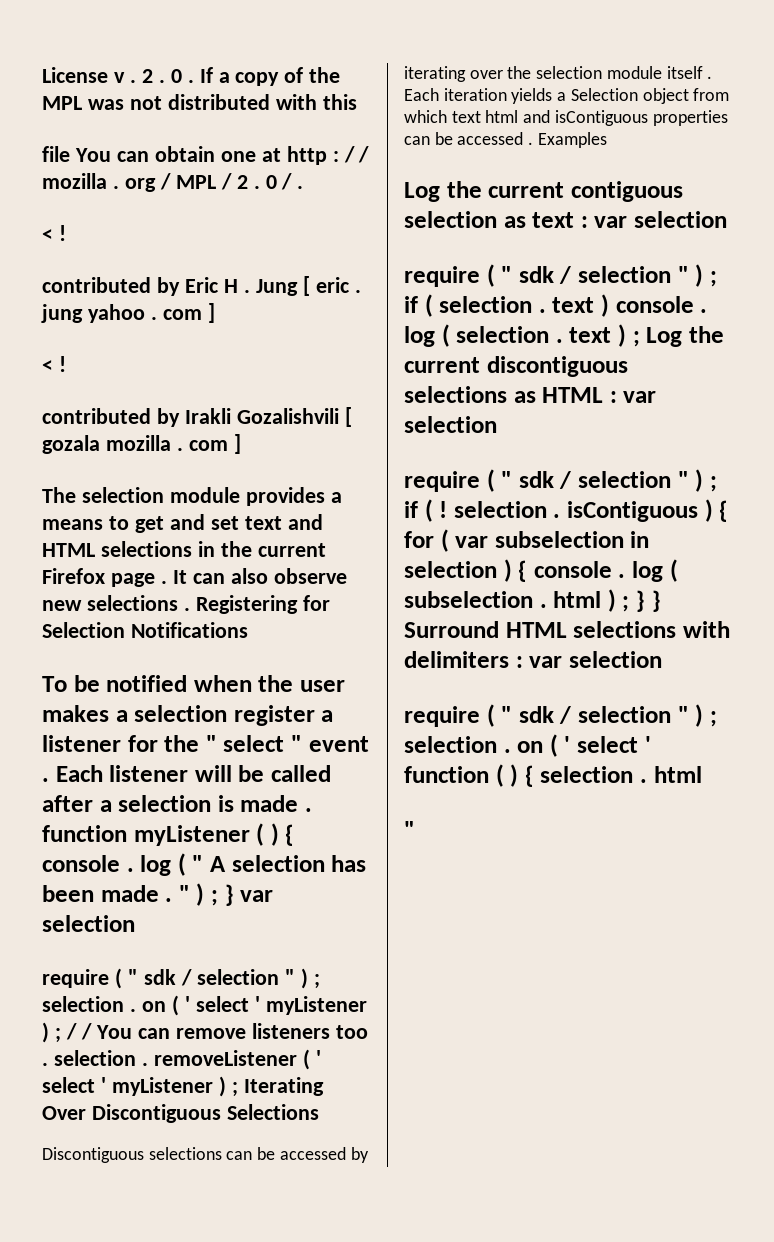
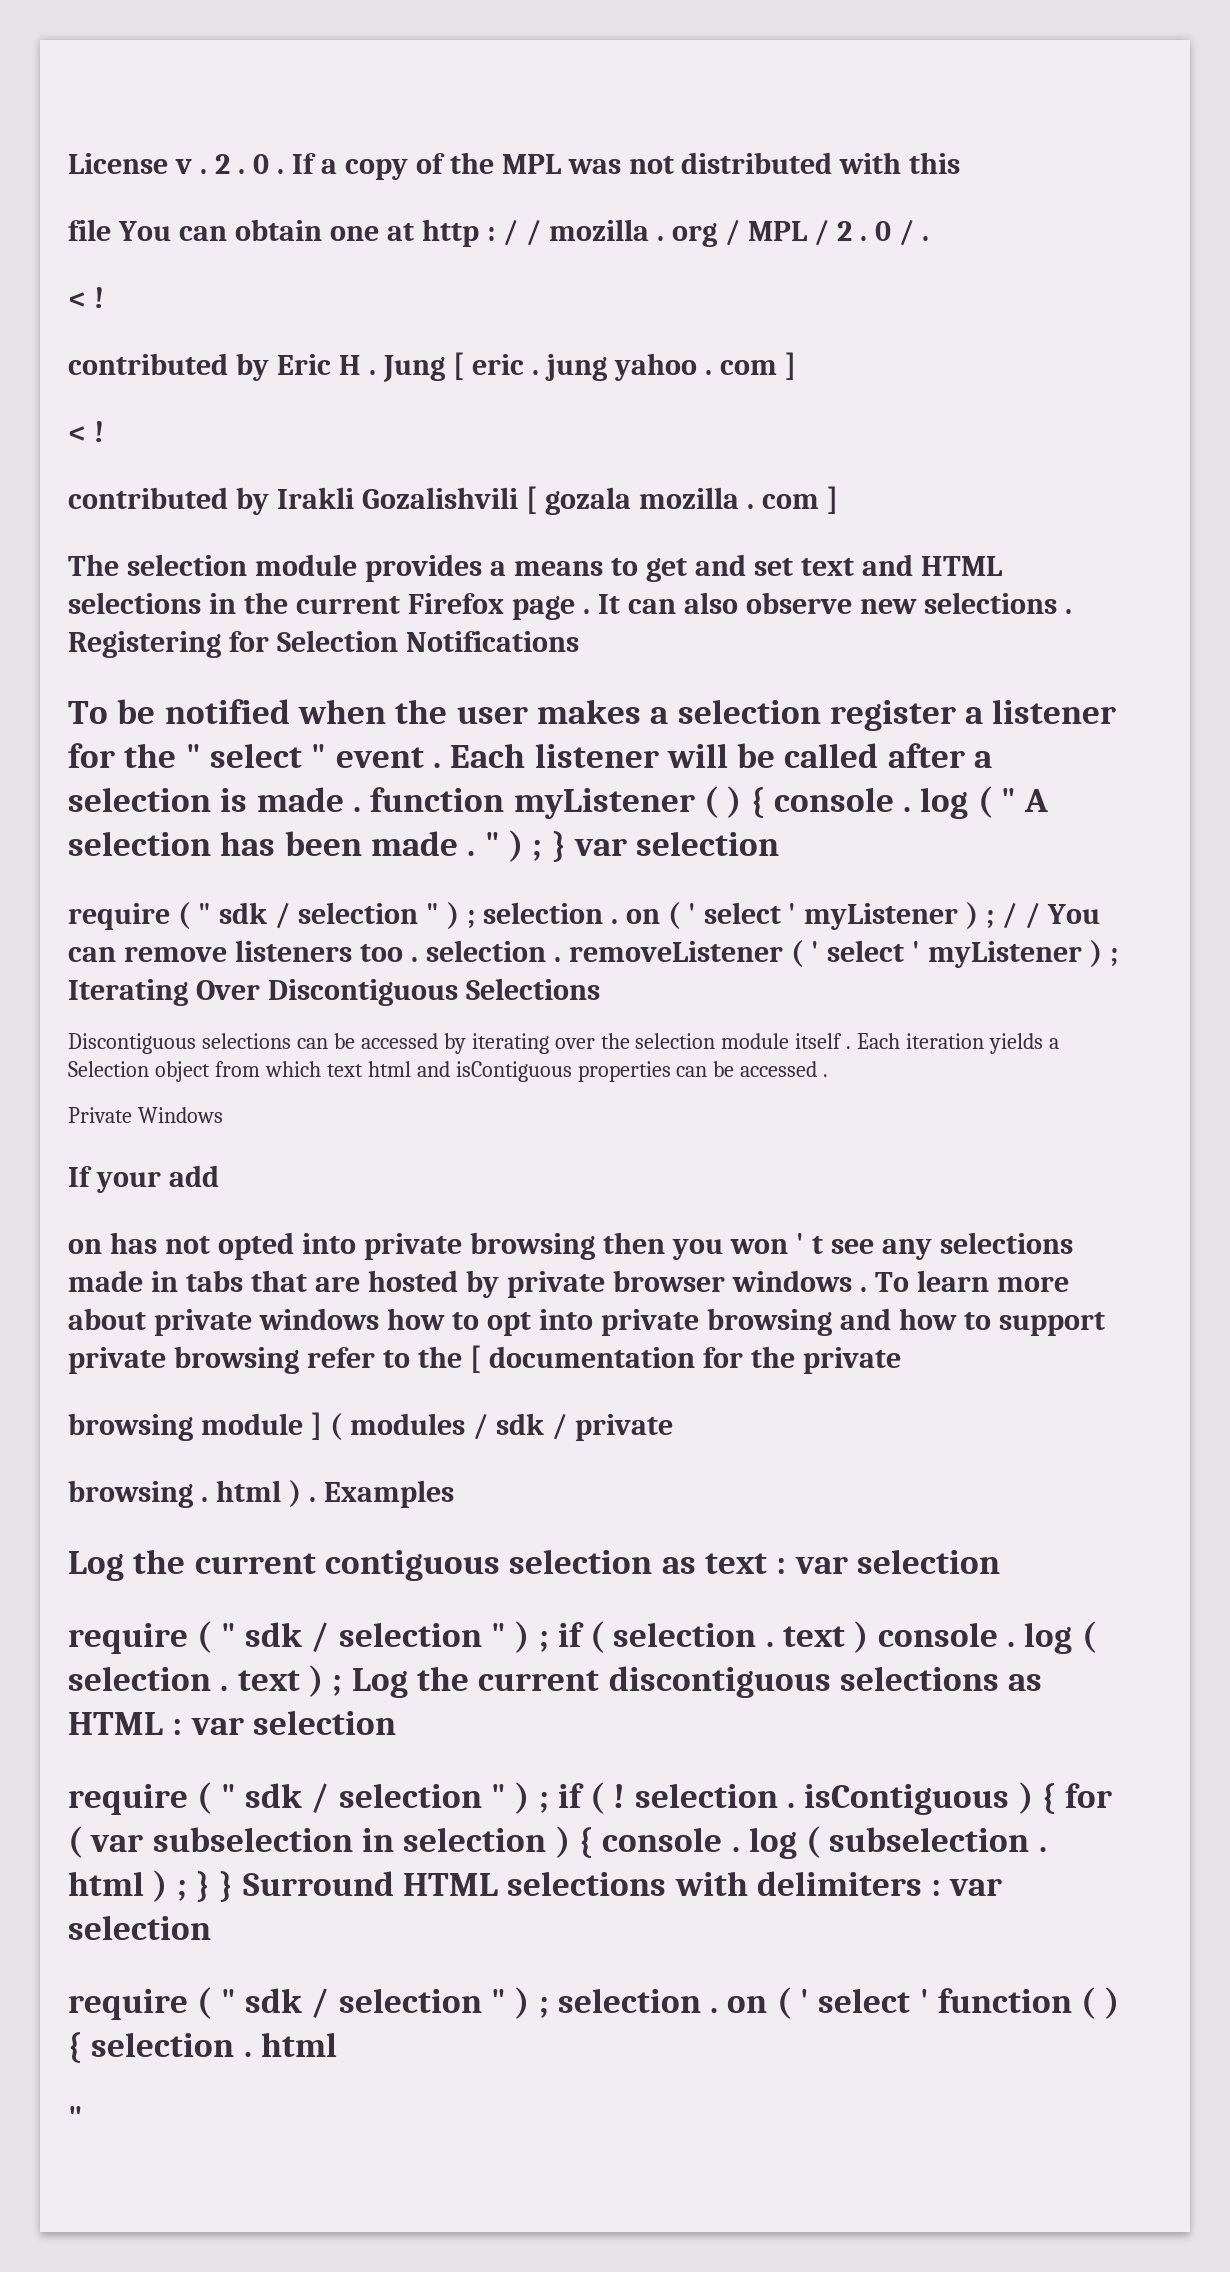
- Each iteration yields a Selection object from which text html and isContiguous properties can be accessed . Examples
+ Each iteration yields a Selection object from which text html and isContiguous properties can be accessed .
+ Private Windows
+ If your add
+ on has not opted into private browsing then you won ' t see any selections made in tabs that are hosted by private browser windows . To learn more about private windows how to opt into private browsing and how to support private browsing refer to the [ documentation for the private
+ browsing module ] ( modules / sdk / private
+ browsing . html ) . Examples

